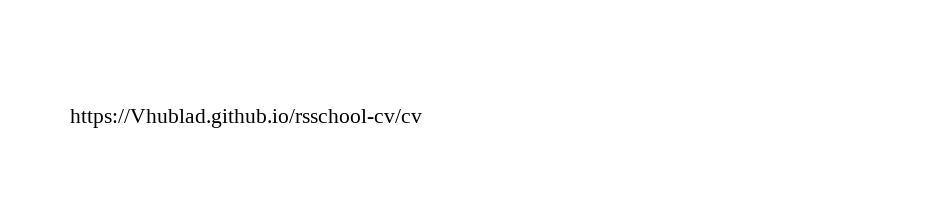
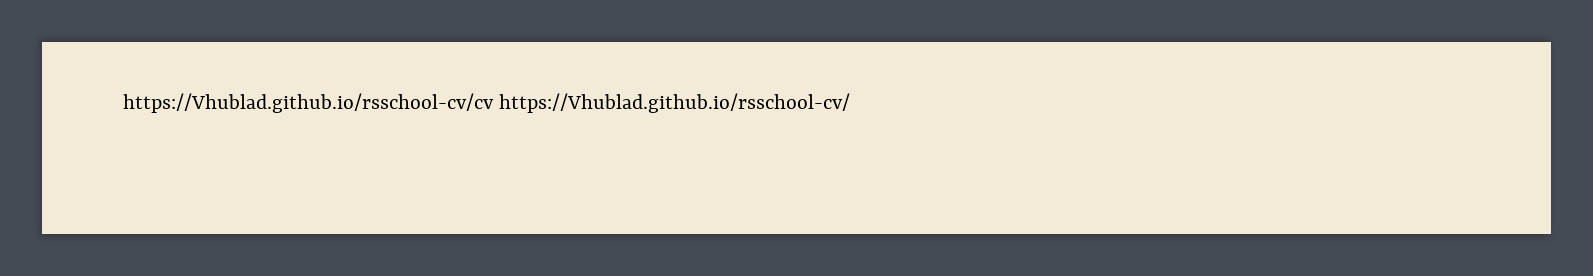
- https://Vhublad.github.io/rsschool-cv/cv
+ https://Vhublad.github.io/rsschool-cv/cv https://Vhublad.github.io/rsschool-cv/

